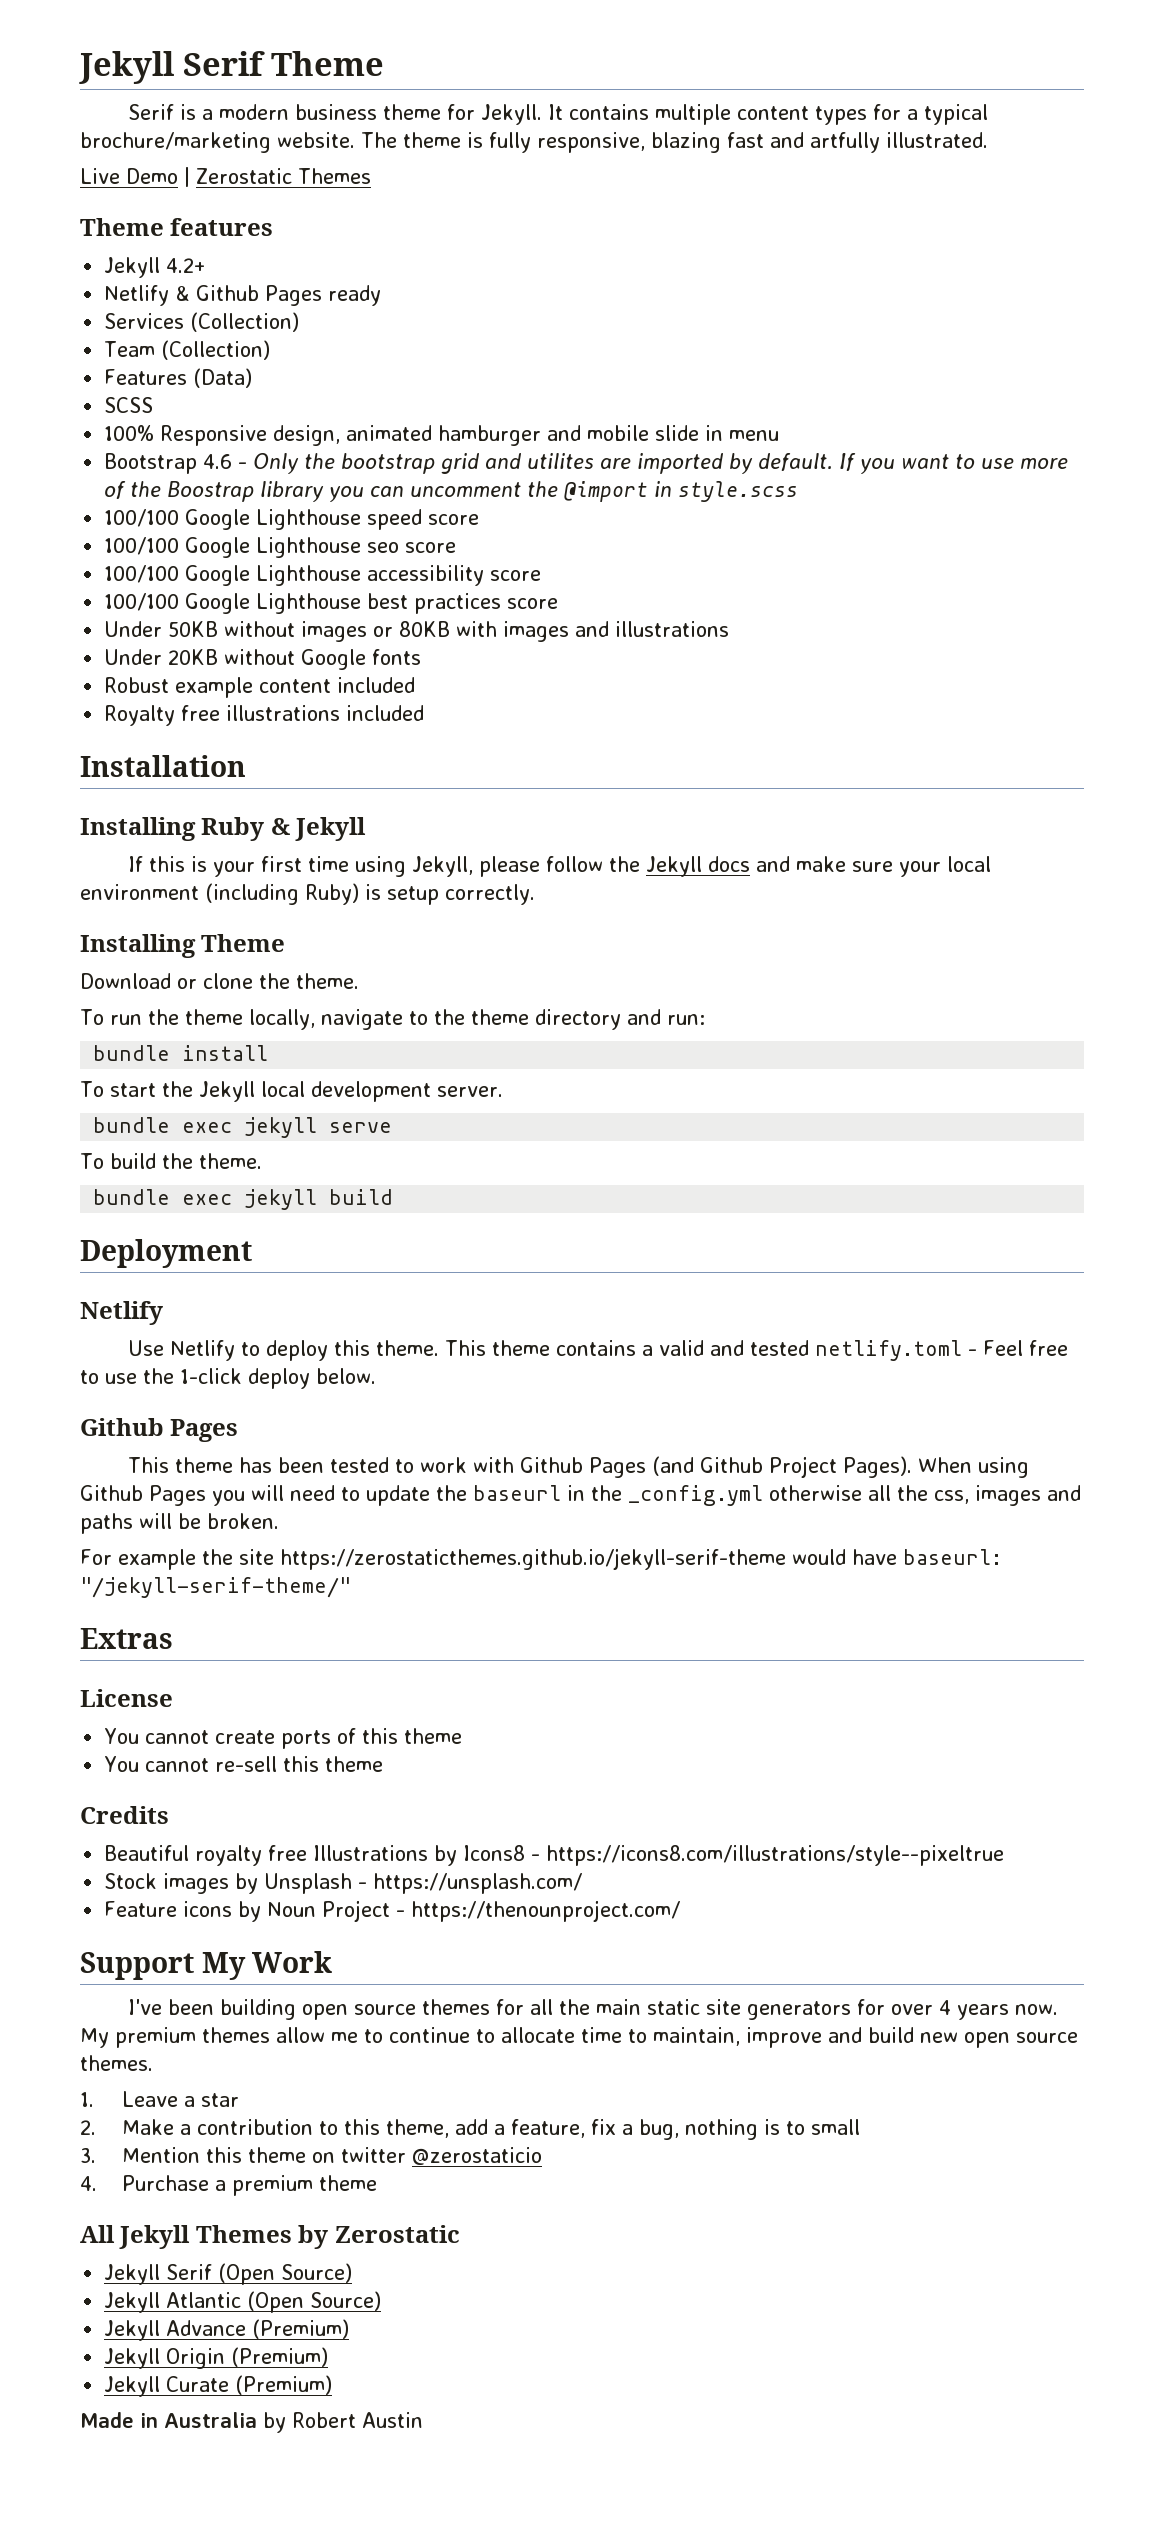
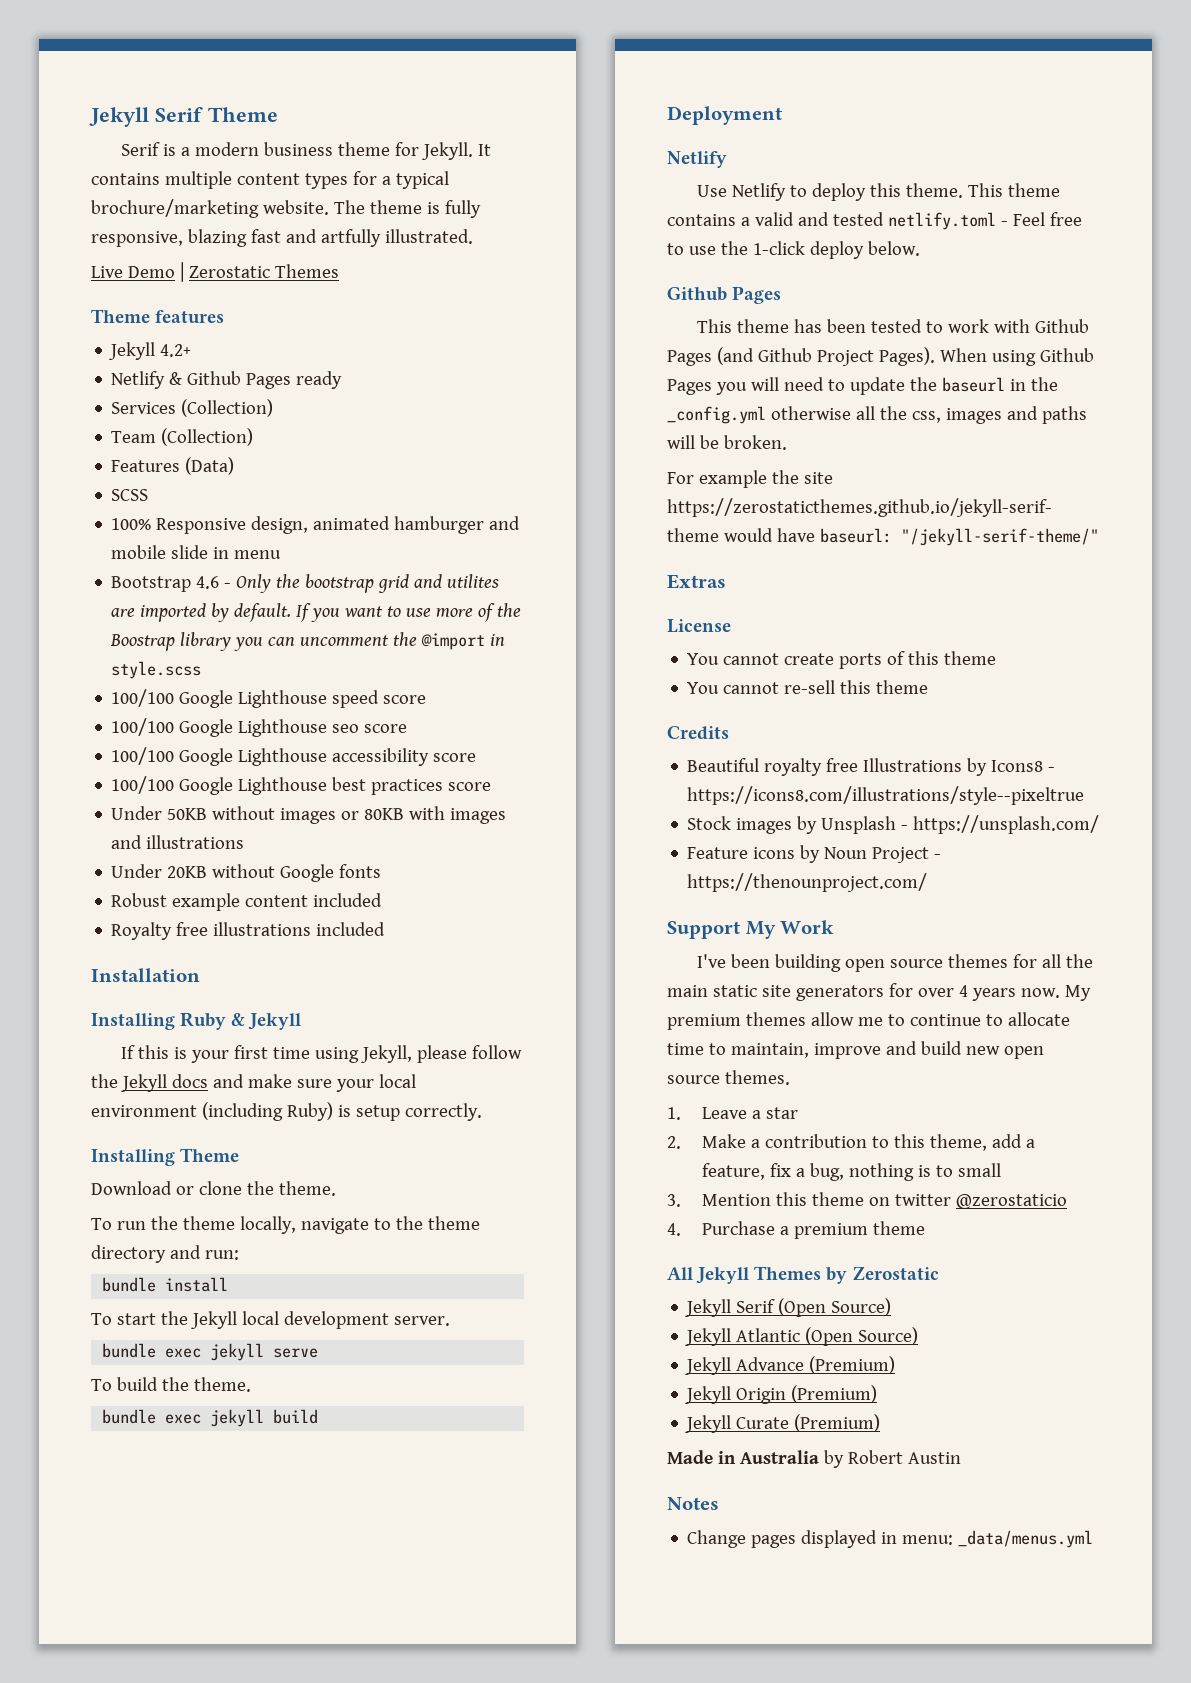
+ Notes
+ Change pages displayed in menu: _data/menus.yml

